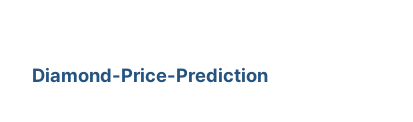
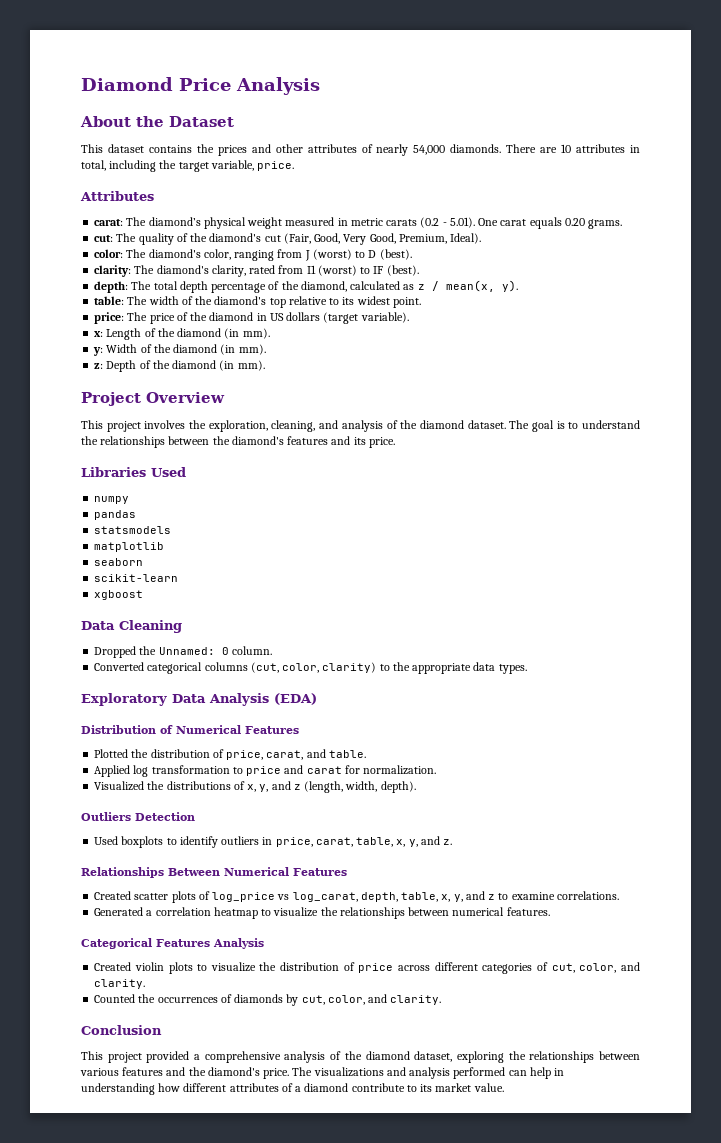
- Diamond-Price-Prediction
+ Diamond Price Analysis
+ About the Dataset
+ This dataset contains the prices and other attributes of nearly 54,000 diamonds. There are 10 attributes in total, including the target variable, price.
+ Attributes
+ carat: The diamond’s physical weight measured in metric carats (0.2 - 5.01). One carat equals 0.20 grams.
+ cut: The quality of the diamond's cut (Fair, Good, Very Good, Premium, Ideal).
+ color: The diamond's color, ranging from J (worst) to D (best).
+ clarity: The diamond's clarity, rated from I1 (worst) to IF (best).
+ depth: The total depth percentage of the diamond, calculated as z / mean(x, y).
+ table: The width of the diamond's top relative to its widest point.
+ price: The price of the diamond in US dollars (target variable).
+ x: Length of the diamond (in mm).
+ y: Width of the diamond (in mm).
+ z: Depth of the diamond (in mm).
+ Project Overview
+ This project involves the exploration, cleaning, and analysis of the diamond dataset. The goal is to understand the relationships between the diamond's features and its price.
+ Libraries Used
+ numpy
+ pandas
+ statsmodels
+ matplotlib
+ seaborn
+ scikit-learn
+ xgboost
+ Data Cleaning
+ Dropped the Unnamed: 0 column.
+ Converted categorical columns (cut, color, clarity) to the appropriate data types.
+ Exploratory Data Analysis (EDA)
+ Distribution of Numerical Features
+ Plotted the distribution of price, carat, and table.
+ Applied log transformation to price and carat for normalization.
+ Visualized the distributions of x, y, and z (length, width, depth).
+ Outliers Detection
+ Used boxplots to identify outliers in price, carat, table, x, y, and z.
+ Relationships Between Numerical Features
+ Created scatter plots of log_price vs log_carat, depth, table, x, y, and z to examine correlations.
+ Generated a correlation heatmap to visualize the relationships between numerical features.
+ Categorical Features Analysis
+ Created violin plots to visualize the distribution of price across different categories of cut, color, and clarity.
+ Counted the occurrences of diamonds by cut, color, and clarity.
+ Conclusion
+ This project provided a comprehensive analysis of the diamond dataset, exploring the relationships between various features and the diamond's price. The visualizations and analysis performed can help in understanding how different attributes of a diamond contribute to its market value.

